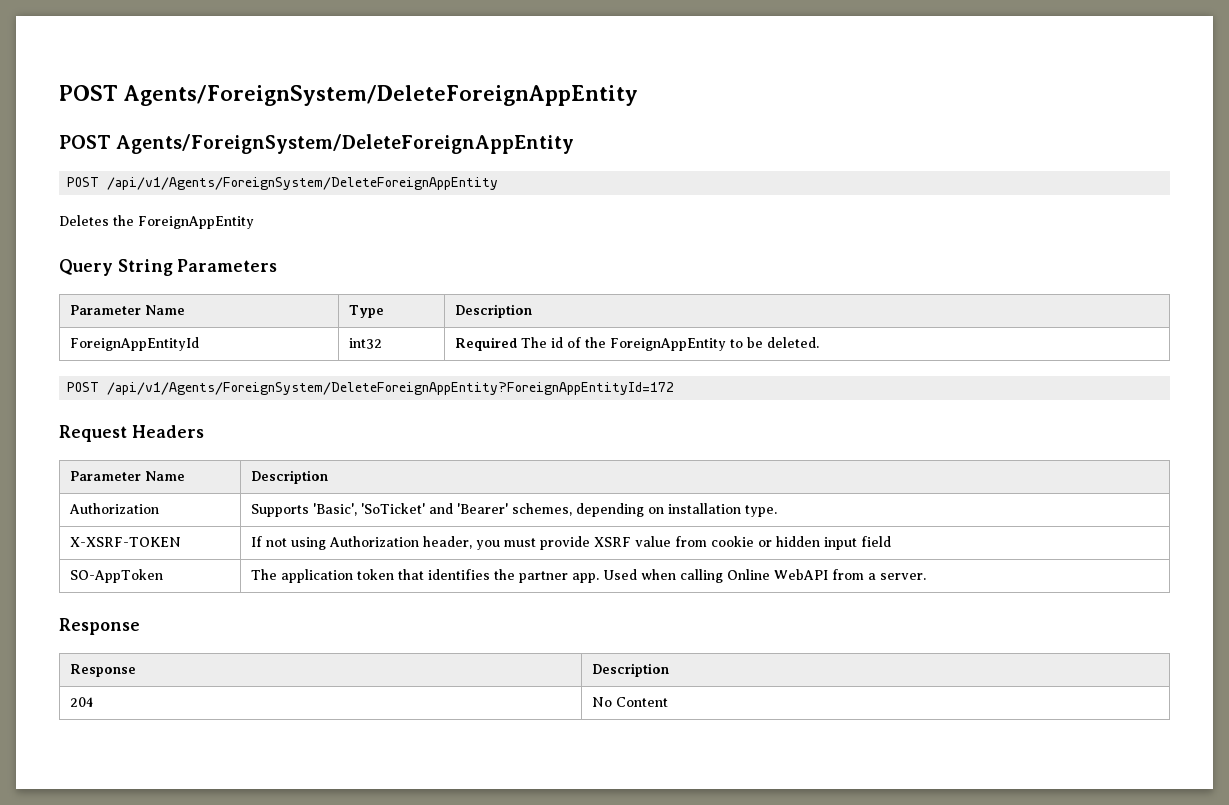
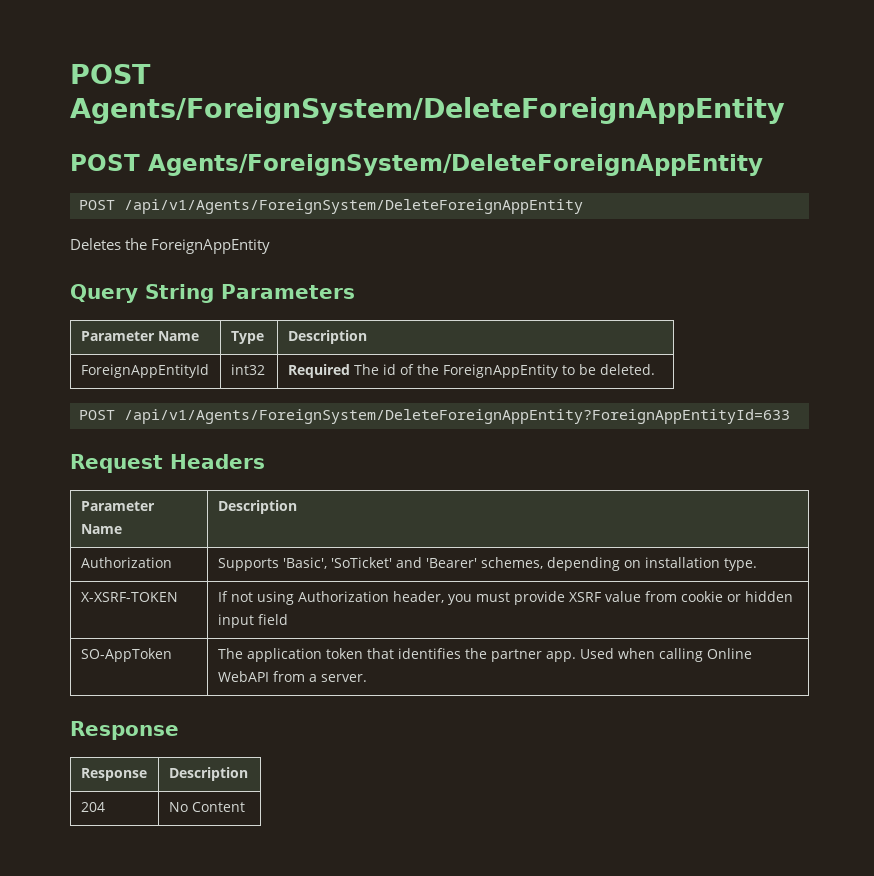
- POST /api/v1/Agents/ForeignSystem/DeleteForeignAppEntity?ForeignAppEntityId=172
+ POST /api/v1/Agents/ForeignSystem/DeleteForeignAppEntity?ForeignAppEntityId=633

